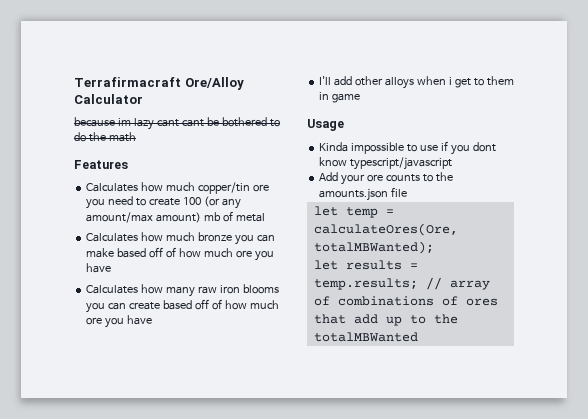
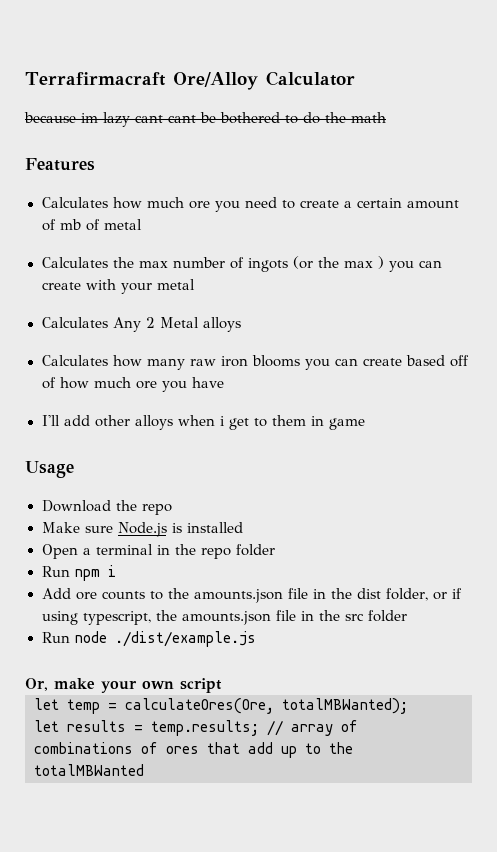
- Calculates how much copper/tin ore you need to create 100 (or any amount/max amount) mb of metal
+ Calculates how much ore you need to create a certain amount of mb of metal
- Calculates how much bronze you can make based off of how much ore you have
+ Calculates the max number of ingots (or the max ) you can create with your metal
+ Calculates Any 2 Metal alloys
- Kinda impossible to use if you dont know typescript/javascript
+ Download the repo
+ Make sure Node.js is installed
+ Open a terminal in the repo folder
+ Run npm i
- Add your ore counts to the amounts.json file
+ Add ore counts to the amounts.json file in the dist folder, or if using typescript, the amounts.json file in the src folder
+ Run node ./dist/example.js
+ Or, make your own script

